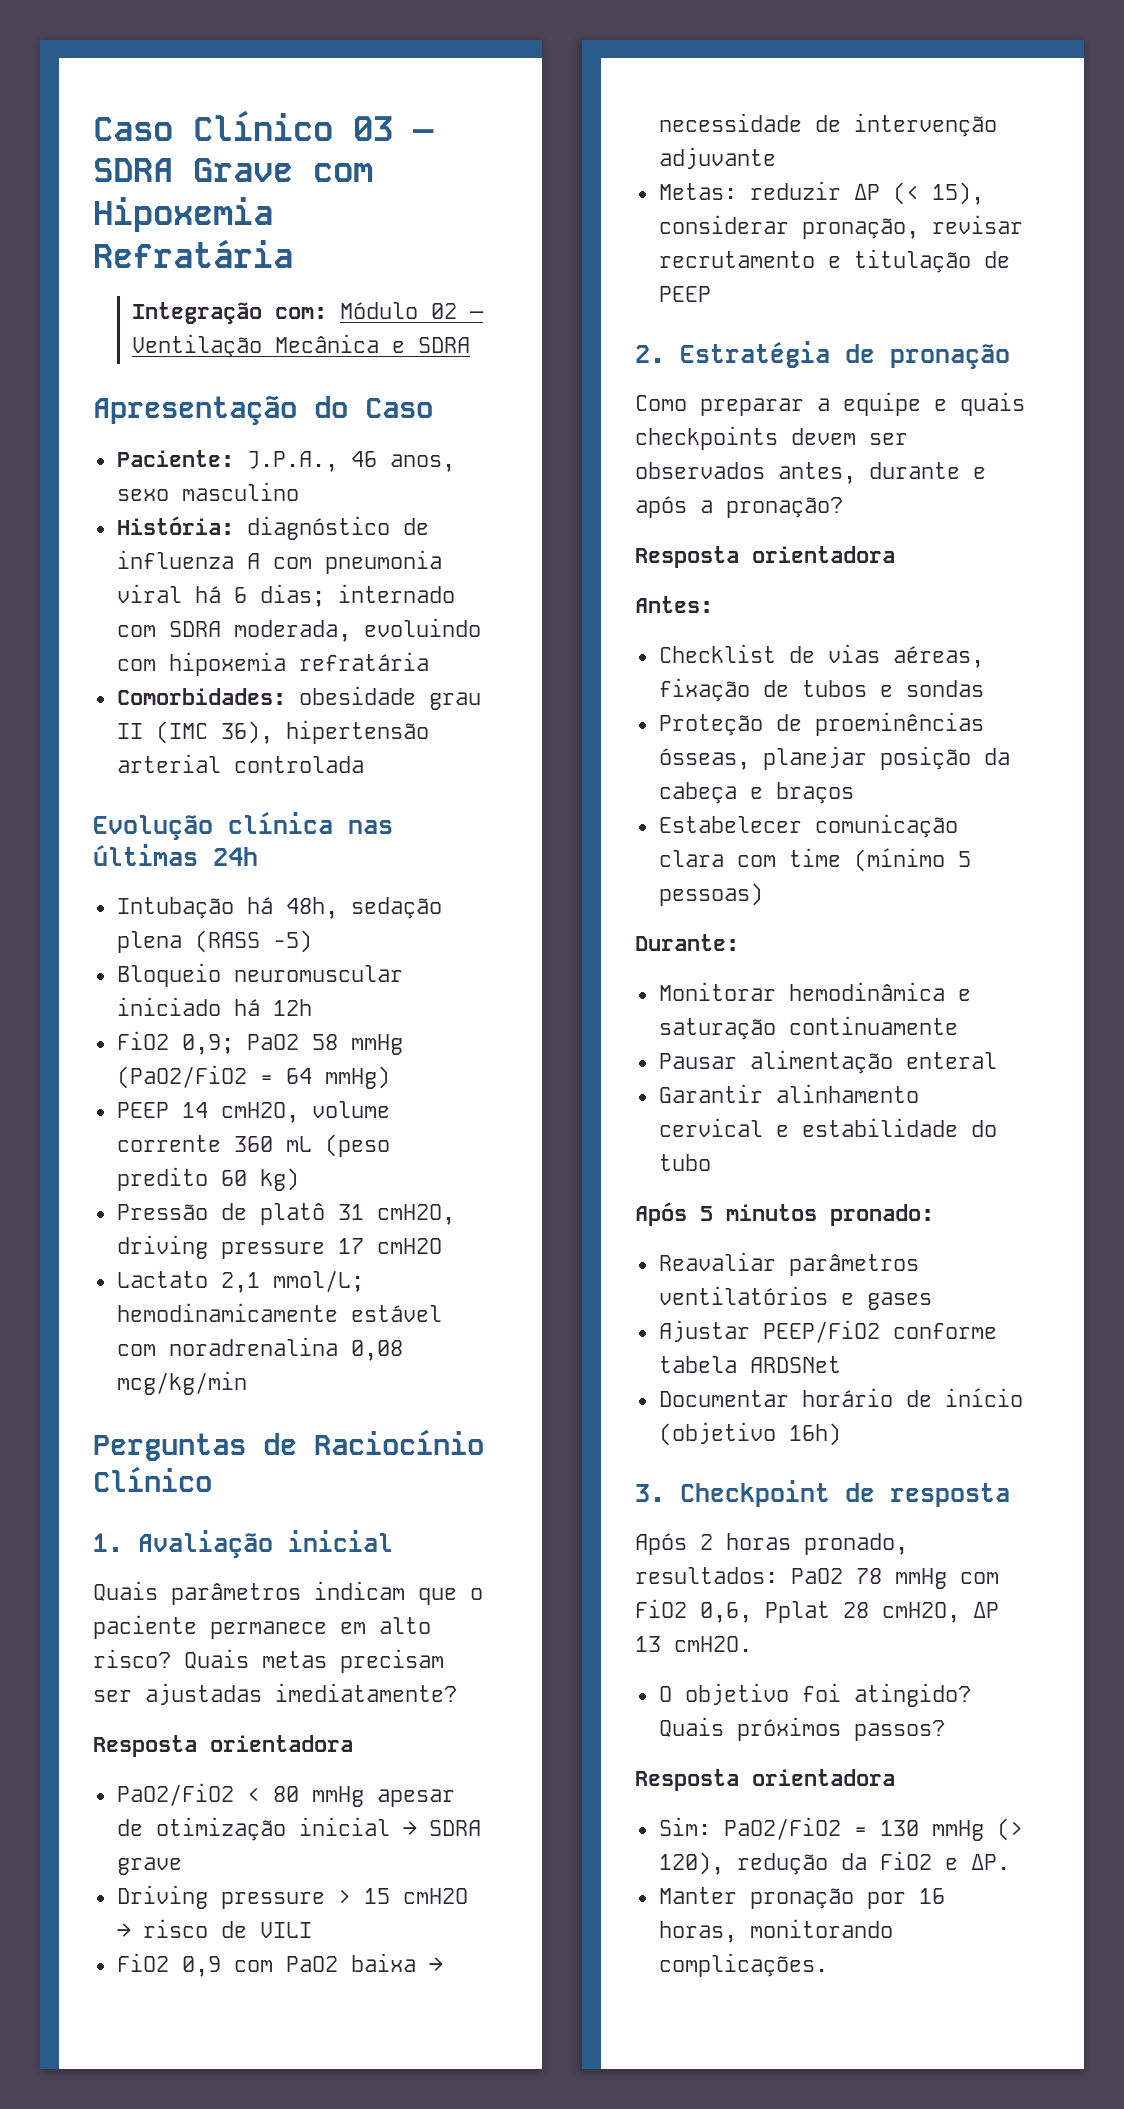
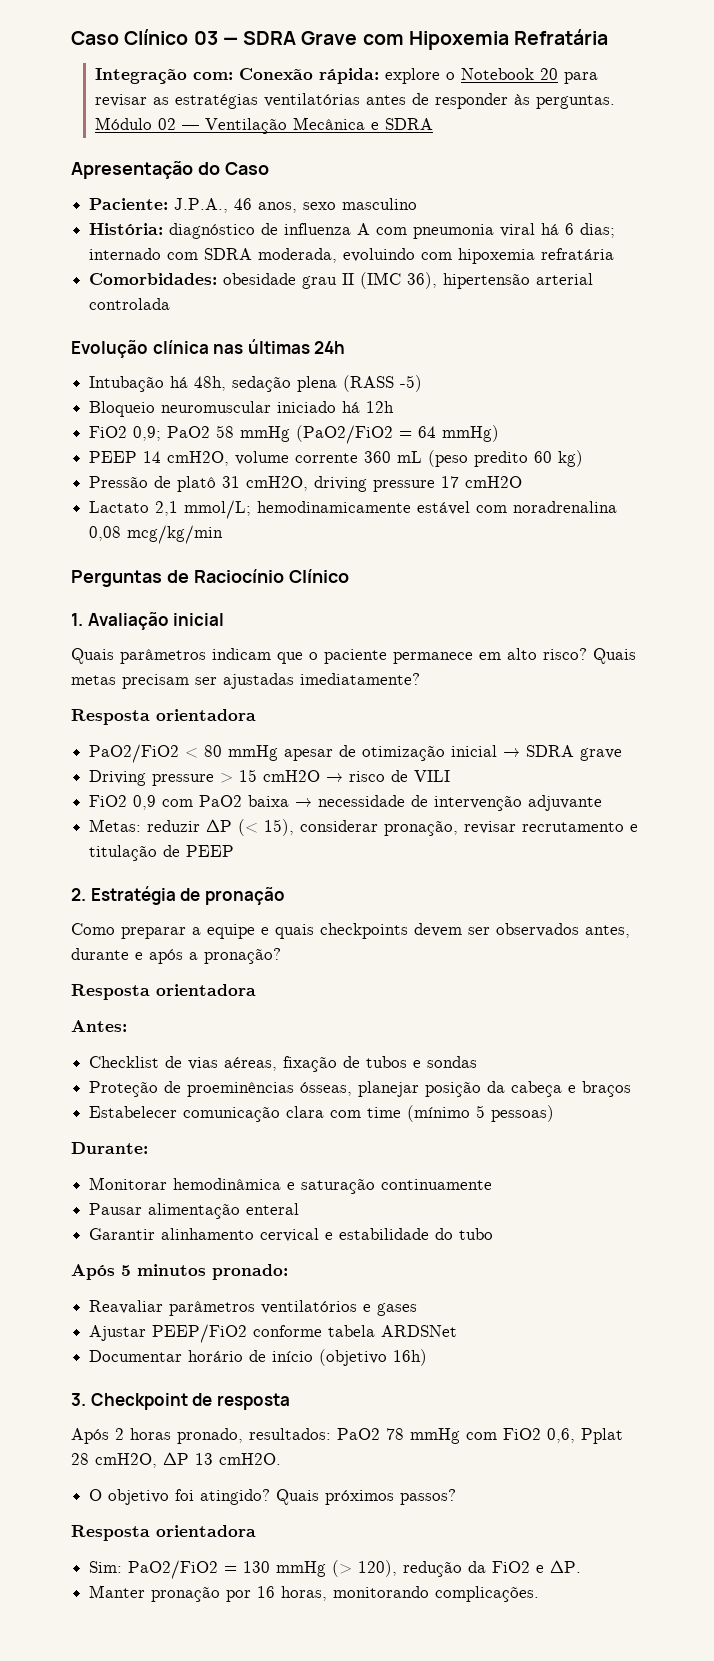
- Integração com: Módulo 02 — Ventilação Mecânica e SDRA
+ Integração com: Conexão rápida: explore o Notebook 20 para revisar as estratégias ventilatórias antes de responder às perguntas. Módulo 02 — Ventilação Mecânica e SDRA

